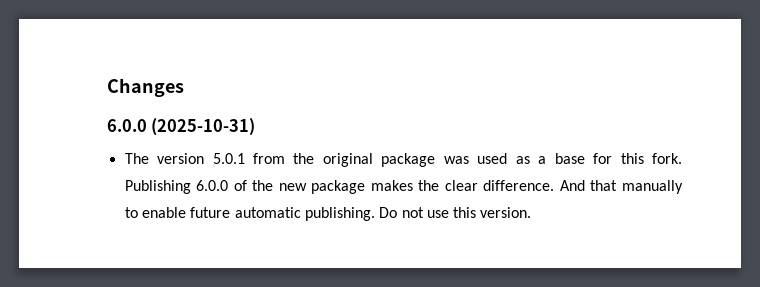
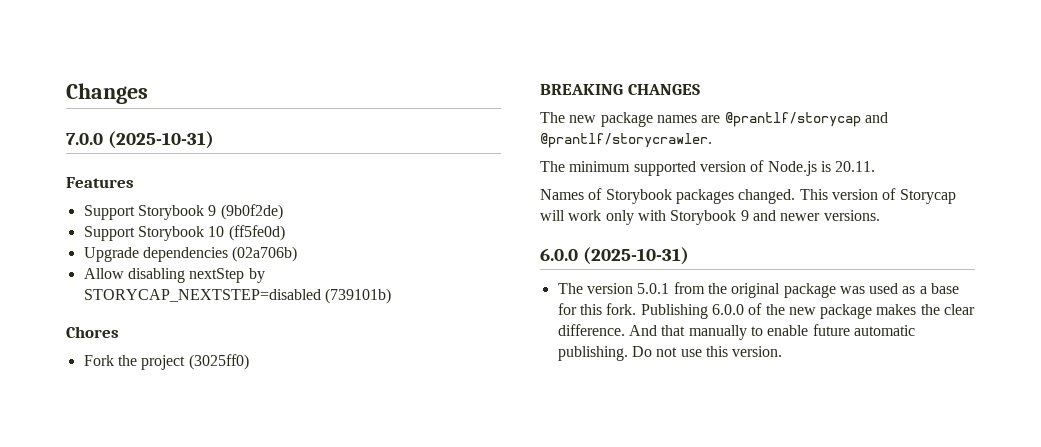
+ 7.0.0 (2025-10-31)
+ Features
+ Support Storybook 9 (9b0f2de)
+ Support Storybook 10 (ff5fe0d)
+ Upgrade dependencies (02a706b)
+ Allow disabling nextStep by STORYCAP_NEXTSTEP=disabled (739101b)
+ Chores
+ Fork the project (3025ff0)
+ BREAKING CHANGES
+ The new package names are @prantlf/storycap and @prantlf/storycrawler.
+ The minimum supported version of Node.js is 20.11.
+ Names of Storybook packages changed. This version of Storycap will work only with Storybook 9 and newer versions.

